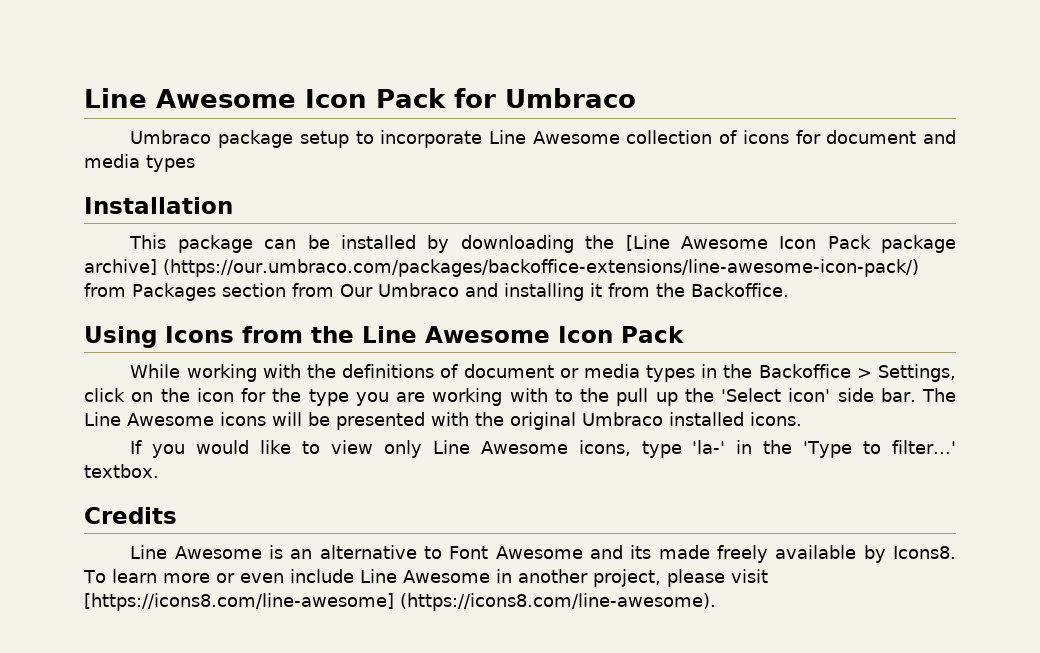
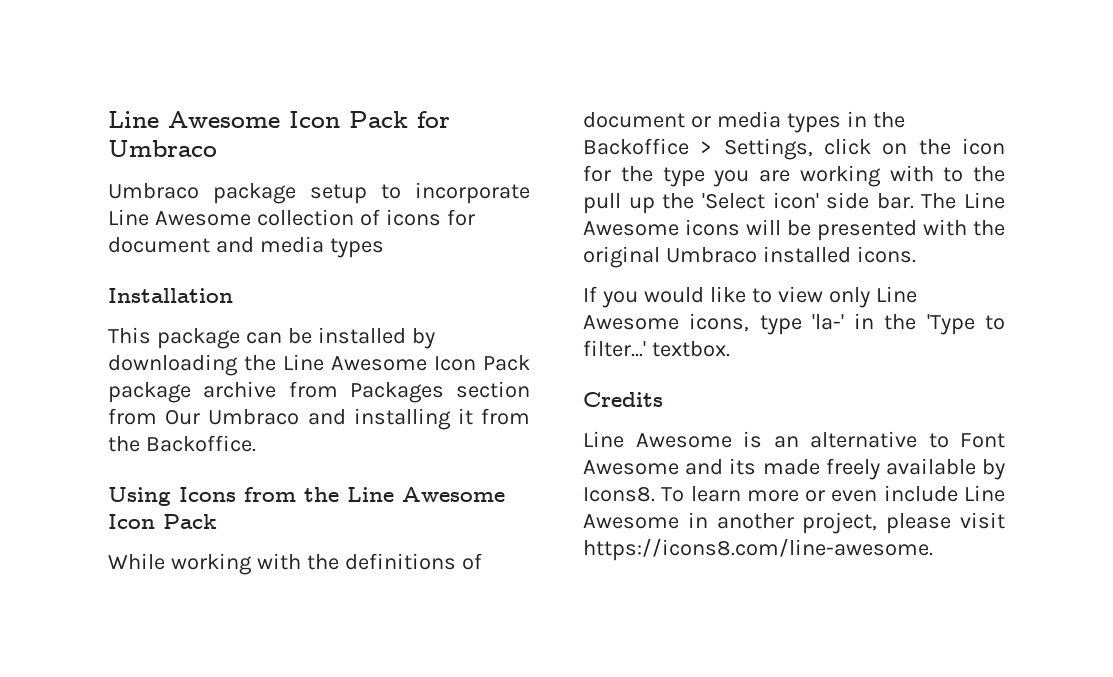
- This package can be installed by downloading the [Line Awesome Icon Pack package archive] (https://our.umbraco.com/packages/backoffice-extensions/line-awesome-icon-pack/) from Packages section from Our Umbraco and installing it from the Backoffice.
+ This package can be installed by downloading the Line Awesome Icon Pack package archive from Packages section from Our Umbraco and installing it from the Backoffice.
- To learn more or even include Line Awesome in another project, please visit [https://icons8.com/line-awesome] (https://icons8.com/line-awesome).
+ To learn more or even include Line Awesome in another project, please visit https://icons8.com/line-awesome.

